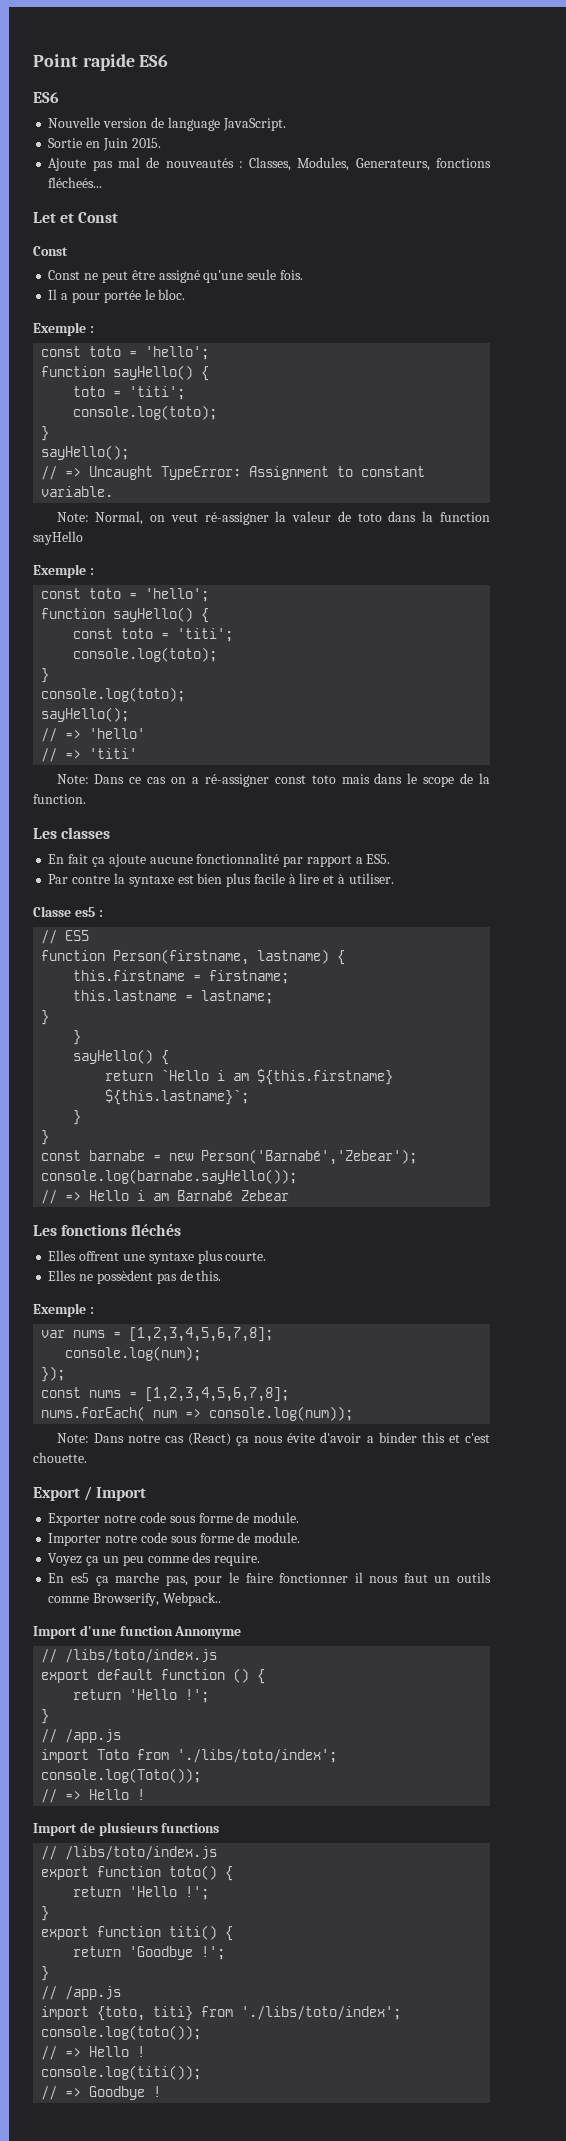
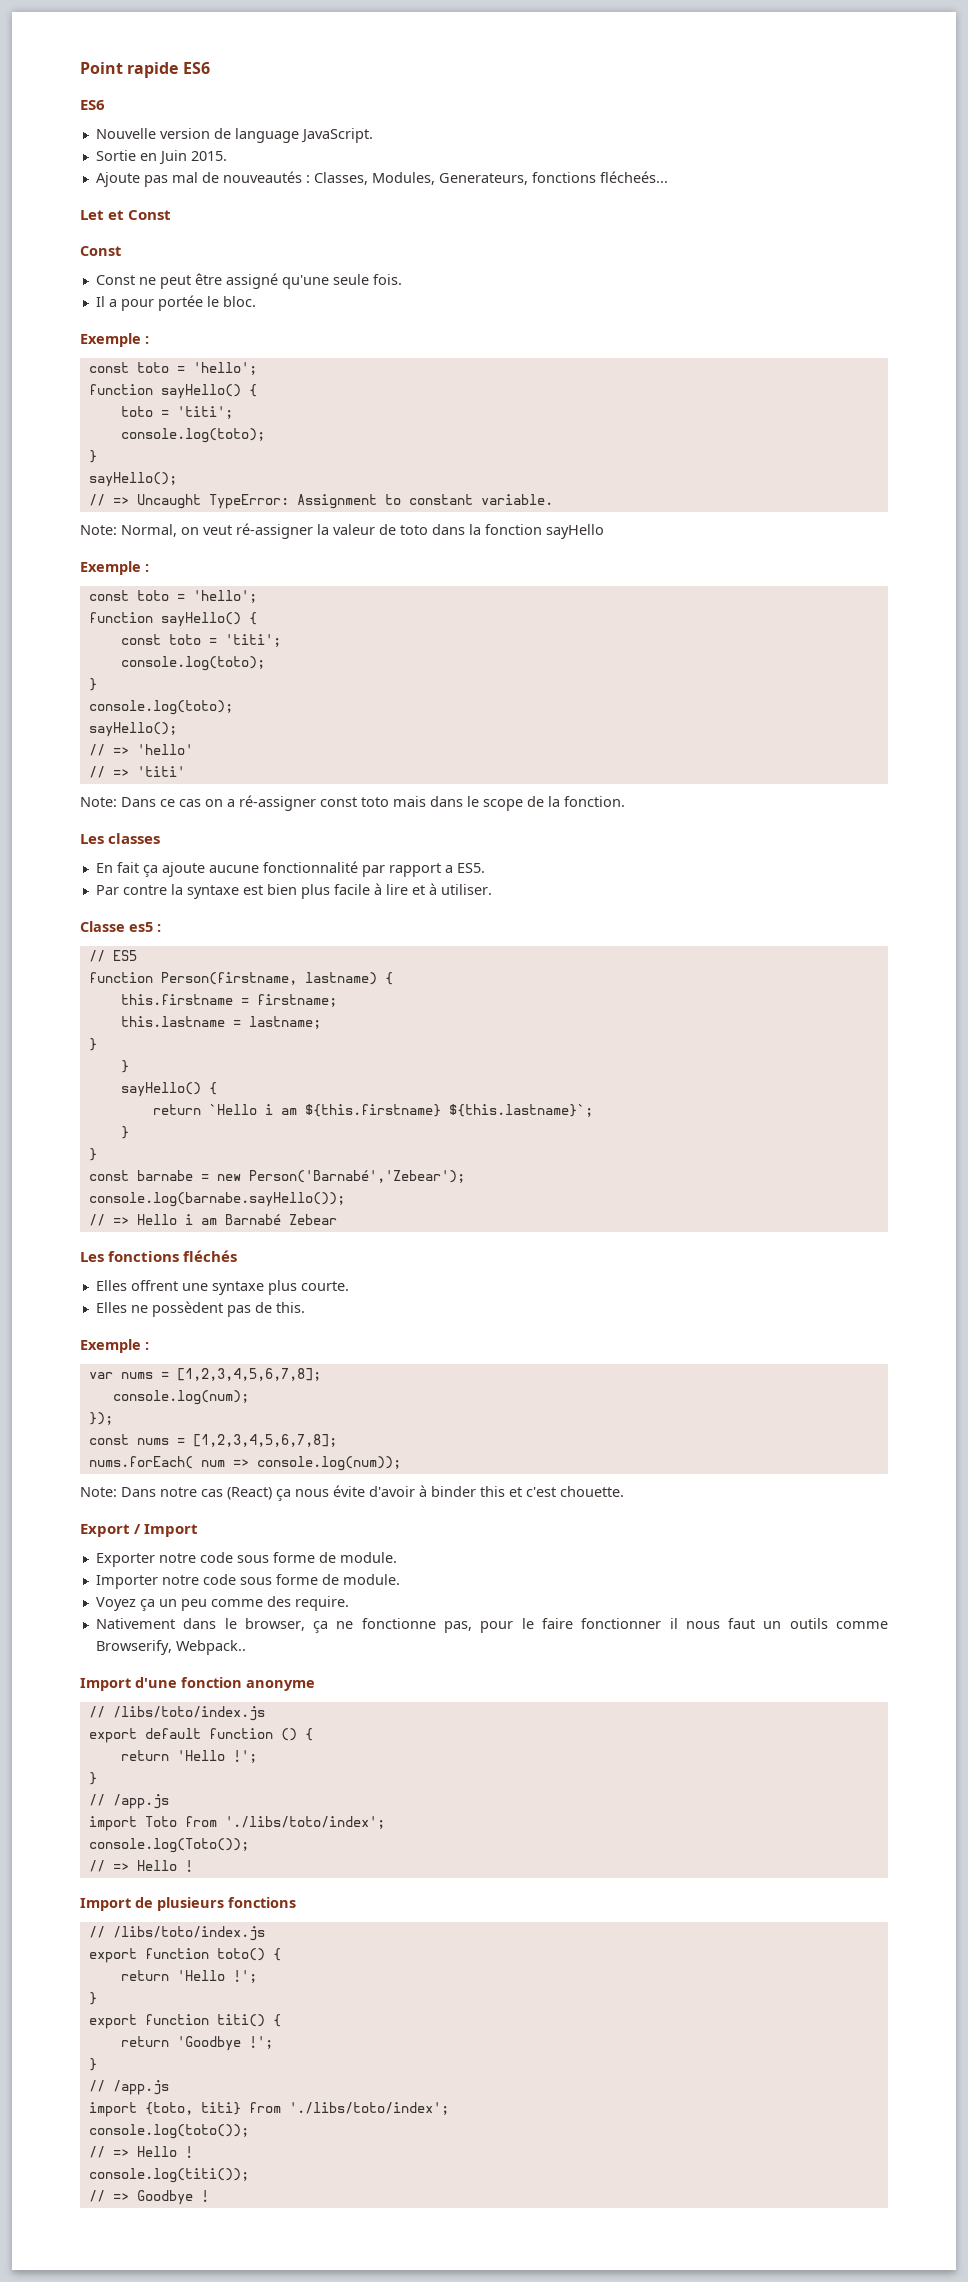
- Note: Normal, on veut ré-assigner la valeur de toto dans la function sayHello
+ Note: Normal, on veut ré-assigner la valeur de toto dans la fonction sayHello
- Note: Dans ce cas on a ré-assigner const toto mais dans le scope de la function.
+ Note: Dans ce cas on a ré-assigner const toto mais dans le scope de la fonction.
- Note: Dans notre cas (React) ça nous évite d'avoir a binder this et c'est chouette.
+ Note: Dans notre cas (React) ça nous évite d'avoir à binder this et c'est chouette.
- En es5 ça marche pas, pour le faire fonctionner il nous faut un outils comme Browserify, Webpack..
+ Nativement dans le browser, ça ne fonctionne pas, pour le faire fonctionner il nous faut un outils comme Browserify, Webpack..
- Import d'une function Annonyme
+ Import d'une fonction anonyme
- Import de plusieurs functions
+ Import de plusieurs fonctions

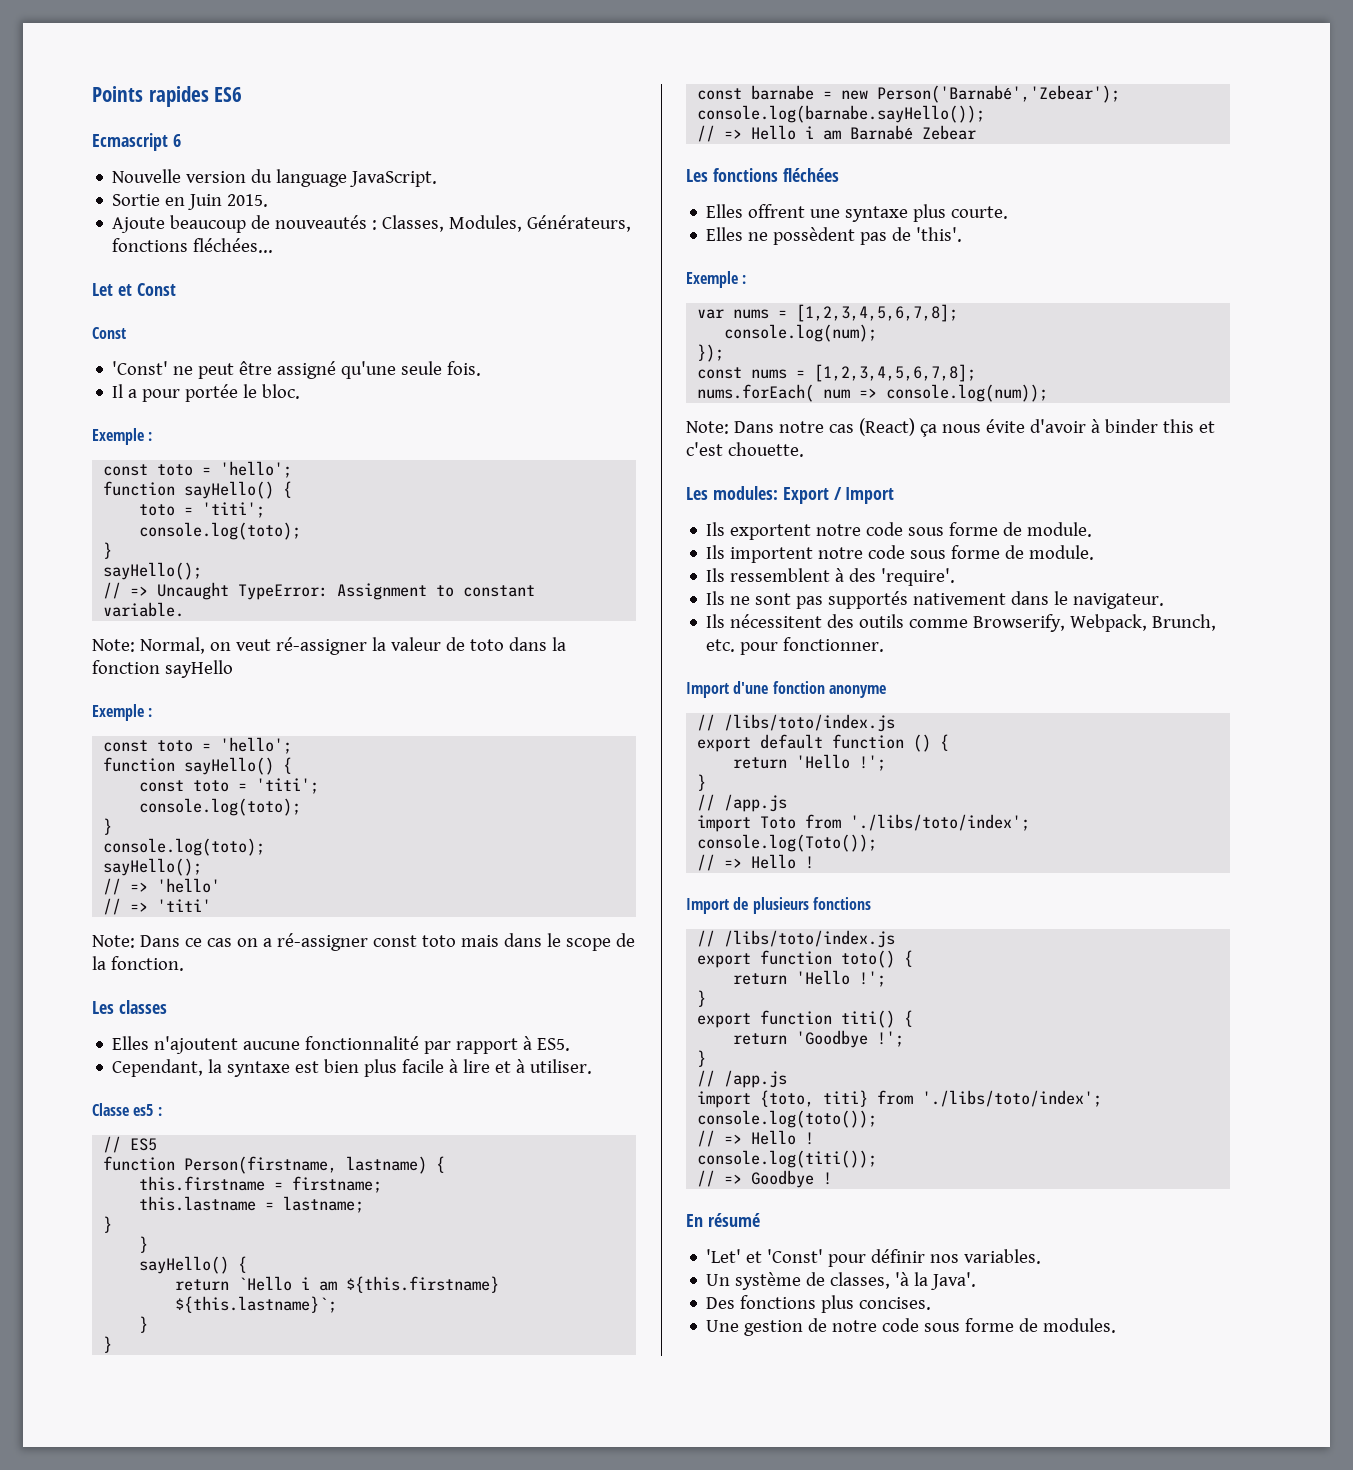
- Point rapide ES6
- ES6
+ Points rapides ES6
+ Ecmascript 6
- Nouvelle version de language JavaScript.
+ Nouvelle version du language JavaScript.
- Ajoute pas mal de nouveautés : Classes, Modules, Generateurs, fonctions flécheés...
+ Ajoute beaucoup de nouveautés : Classes, Modules, Générateurs, fonctions fléchées...
- Const ne peut être assigné qu'une seule fois.
+ 'Const' ne peut être assigné qu'une seule fois.
- En fait ça ajoute aucune fonctionnalité par rapport a ES5.
+ Elles n'ajoutent aucune fonctionnalité par rapport à ES5.
- Par contre la syntaxe est bien plus facile à lire et à utiliser.
+ Cependant, la syntaxe est bien plus facile à lire et à utiliser.
- Les fonctions fléchés
+ Les fonctions fléchées
- Elles ne possèdent pas de this.
+ Elles ne possèdent pas de 'this'.
- Export / Import
+ Les modules: Export / Import
- Exporter notre code sous forme de module.
- Importer notre code sous forme de module.
- Voyez ça un peu comme des require.
- Nativement dans le browser, ça ne fonctionne pas, pour le faire fonctionner il nous faut un outils comme Browserify, Webpack..
+ Ils exportent notre code sous forme de module.
+ Ils importent notre code sous forme de module.
+ Ils ressemblent à des 'require'.
+ Ils ne sont pas supportés nativement dans le navigateur.
+ Ils nécessitent des outils comme Browserify, Webpack, Brunch, etc. pour fonctionner.
+ En résumé
+ 'Let' et 'Const' pour définir nos variables.
+ Un système de classes, 'à la Java'.
+ Des fonctions plus concises.
+ Une gestion de notre code sous forme de modules.

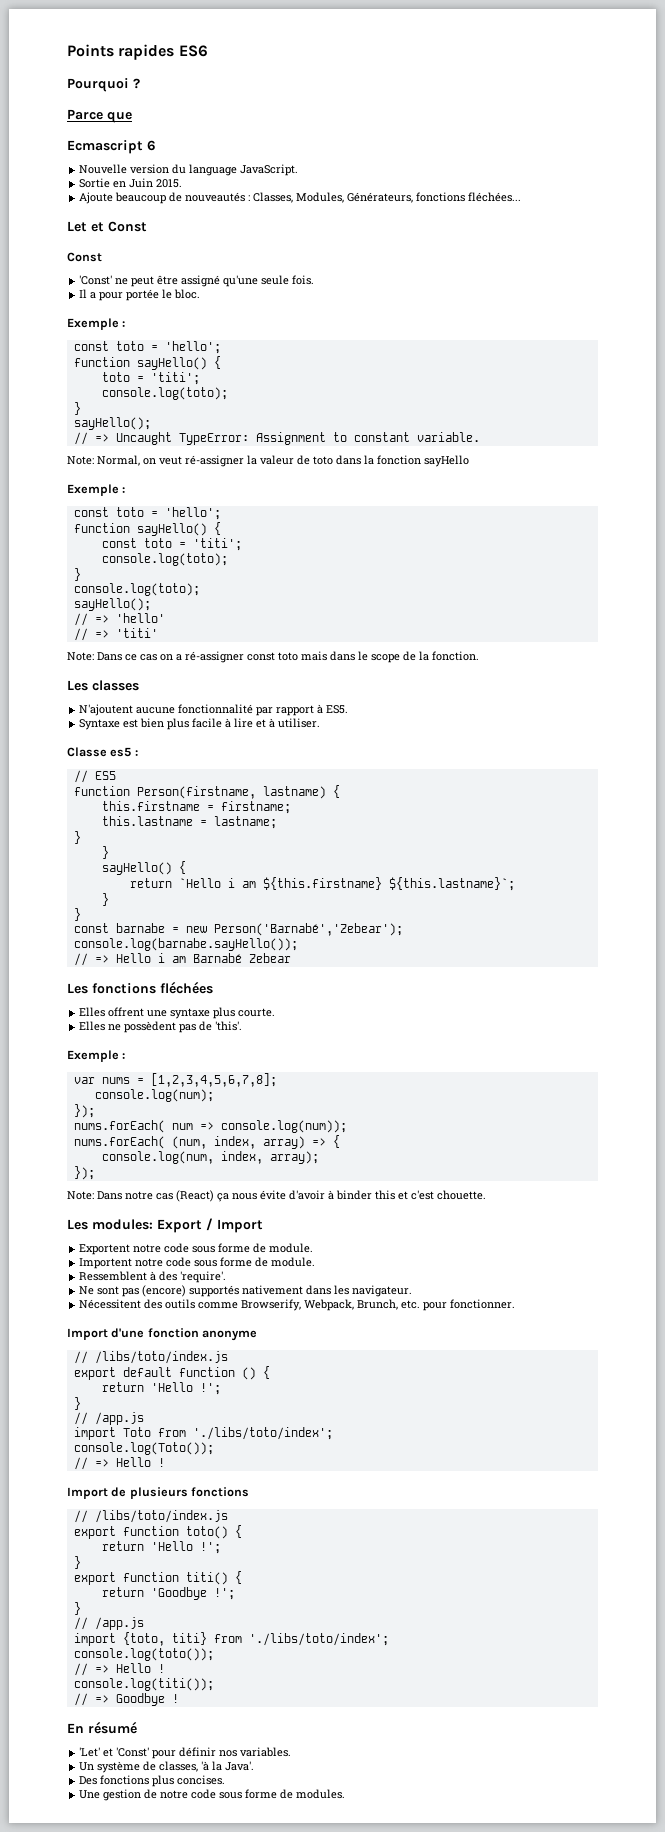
+ Pourquoi ?
+ Parce que
- Elles n'ajoutent aucune fonctionnalité par rapport à ES5.
+ N'ajoutent aucune fonctionnalité par rapport à ES5.
- Cependant, la syntaxe est bien plus facile à lire et à utiliser.
+ Syntaxe est bien plus facile à lire et à utiliser.
- const nums = [1,2,3,4,5,6,7,8];
+ nums.forEach( (num, index, array) => {
+ console.log(num, index, array);
+ });
- Ils exportent notre code sous forme de module.
- Ils importent notre code sous forme de module.
- Ils ressemblent à des 'require'.
+ Exportent notre code sous forme de module.
+ Importent notre code sous forme de module.
+ Ressemblent à des 'require'.
- Ils ne sont pas supportés nativement dans le navigateur.
+ Ne sont pas (encore) supportés nativement dans les navigateur.
- Ils nécessitent des outils comme Browserify, Webpack, Brunch, etc. pour fonctionner.
+ Nécessitent des outils comme Browserify, Webpack, Brunch, etc. pour fonctionner.

